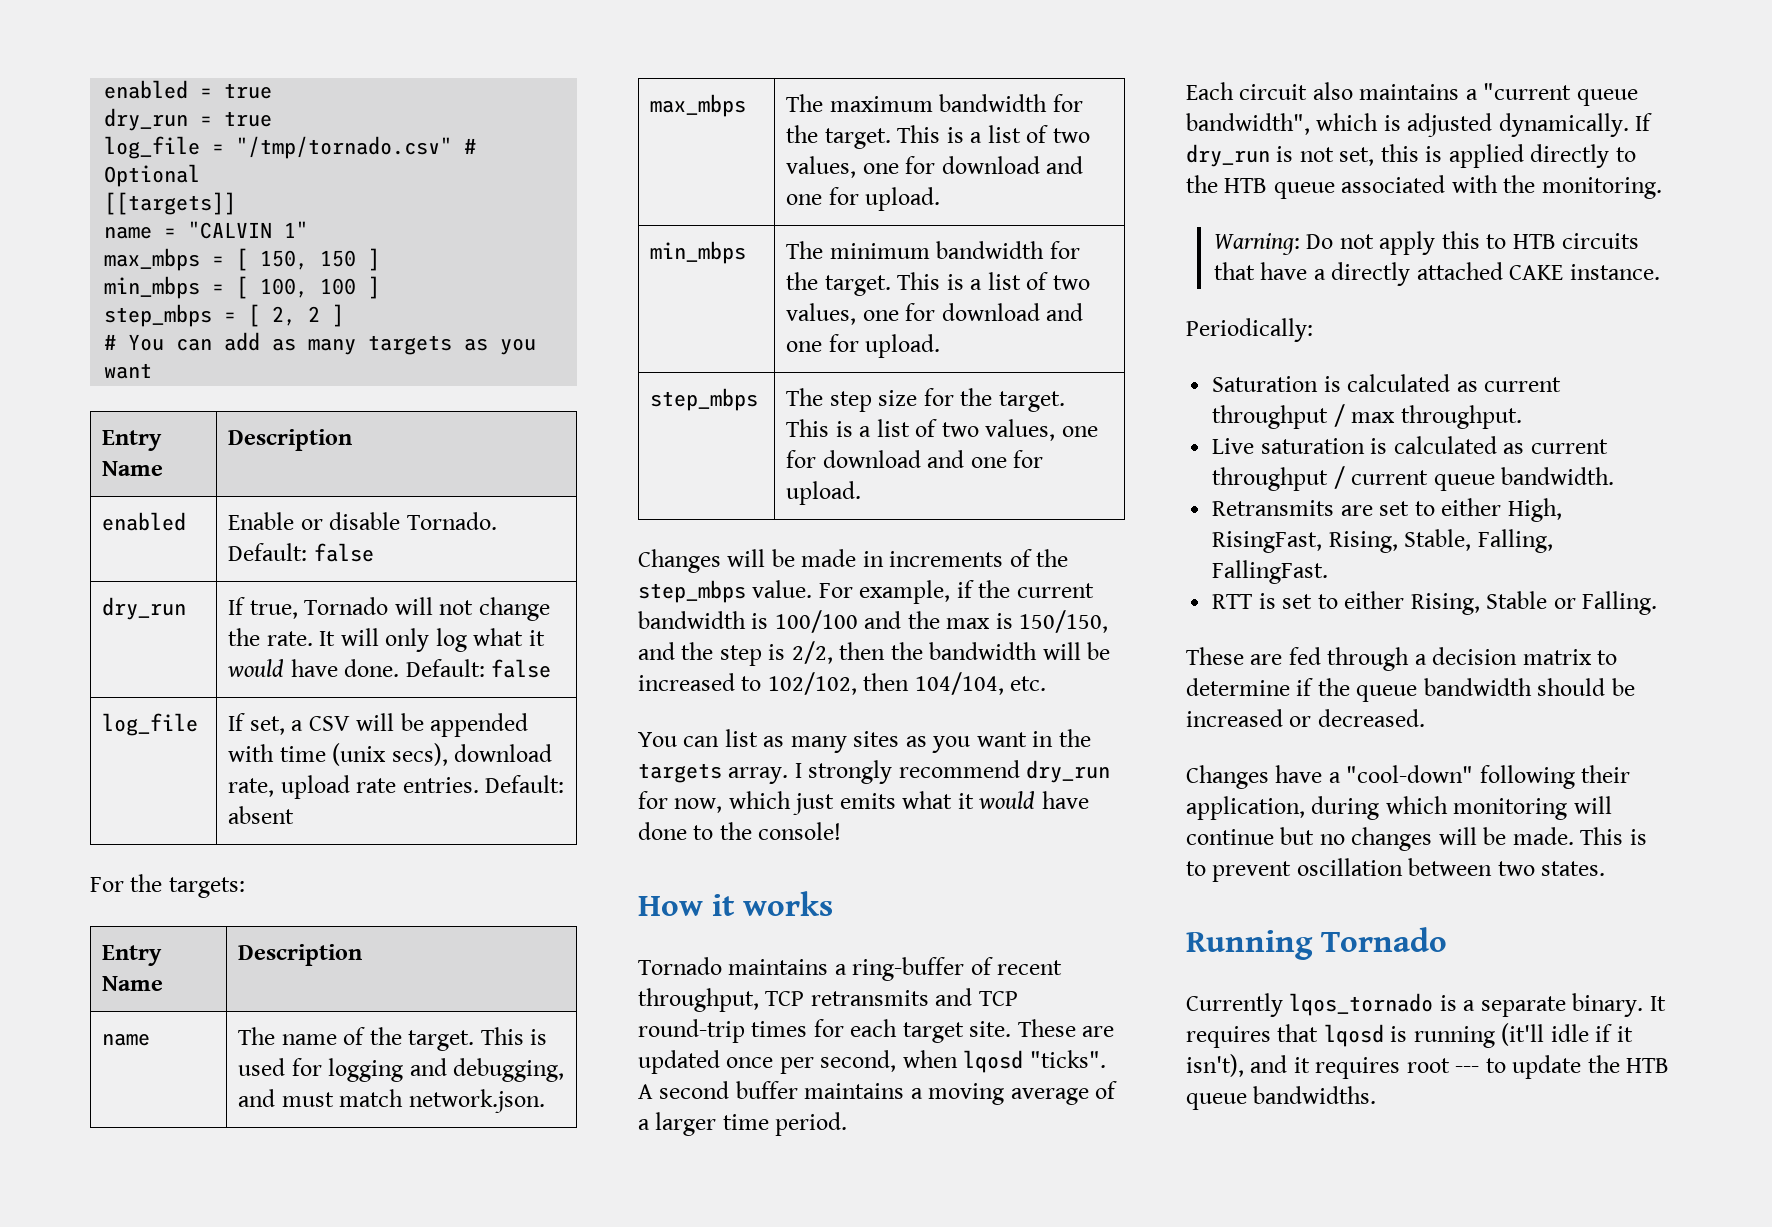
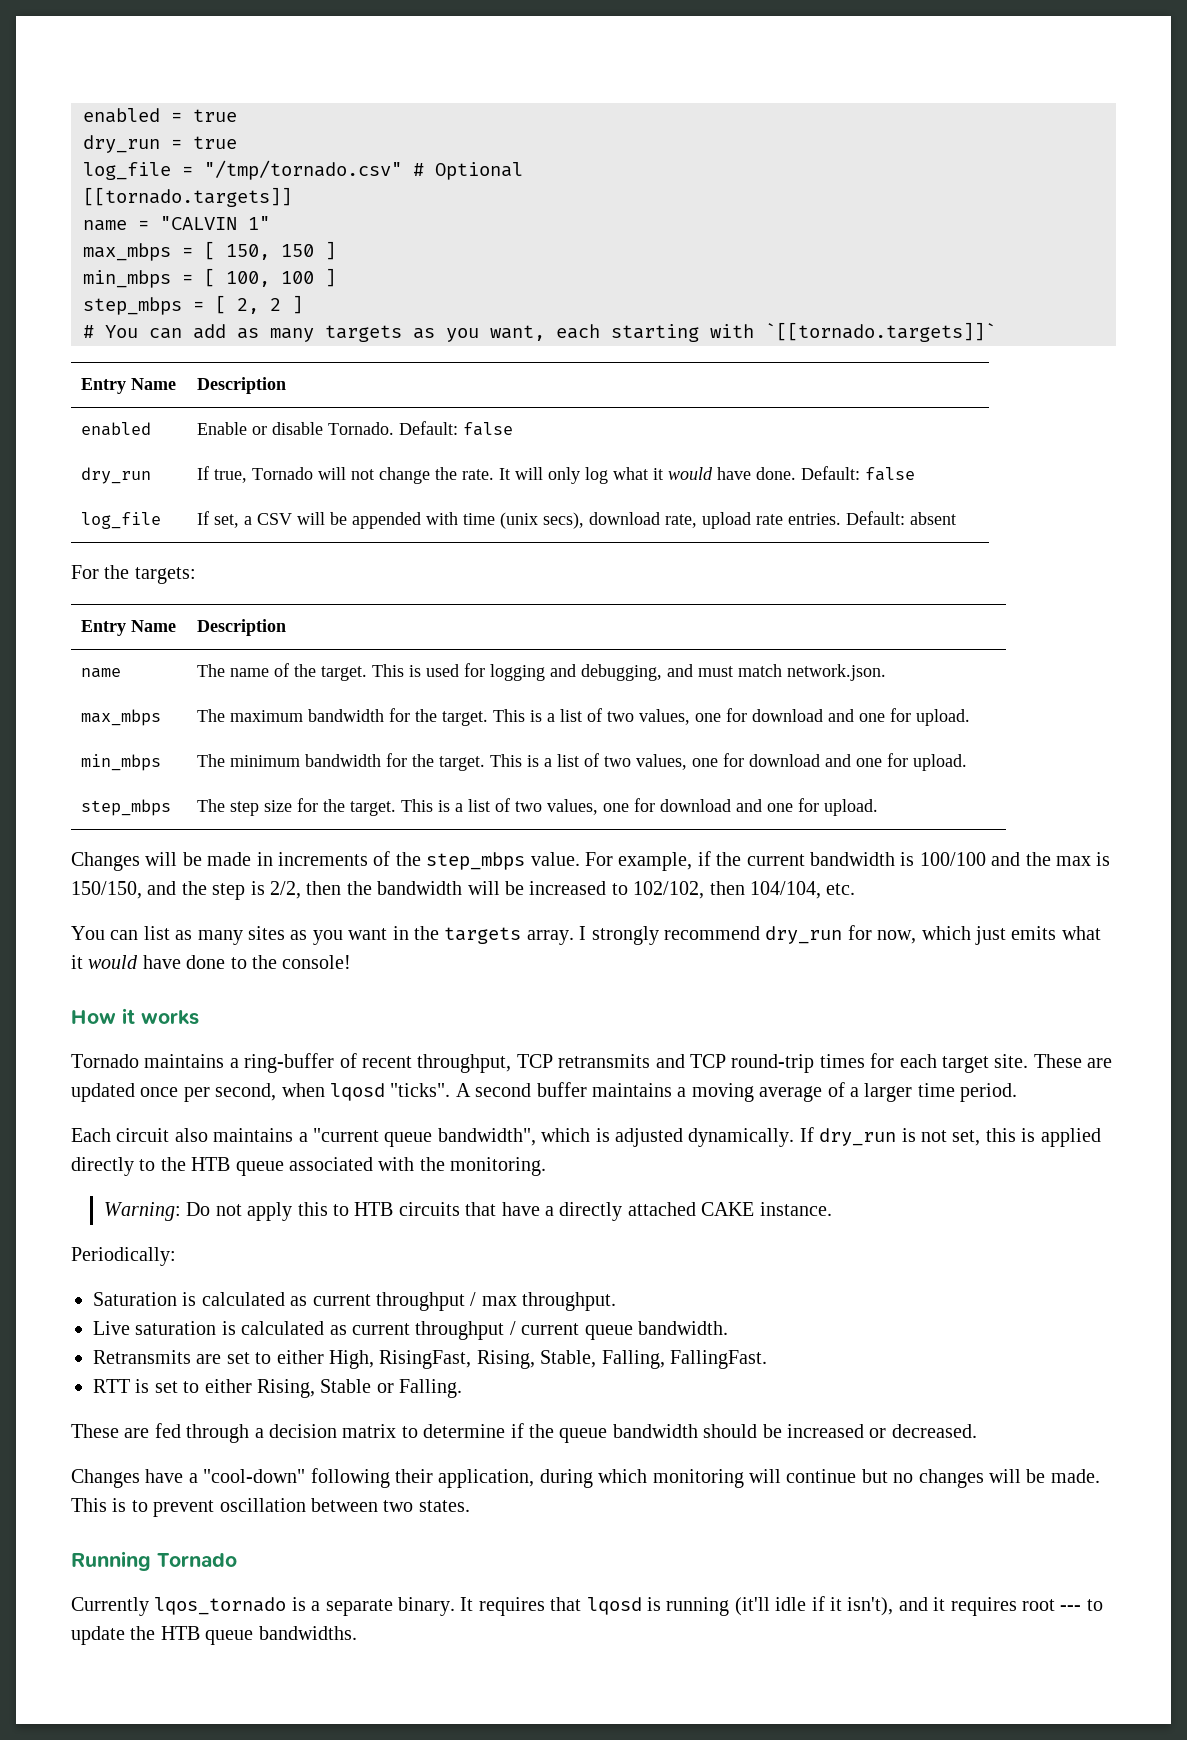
- [[targets]]
+ [[tornado.targets]]
- # You can add as many targets as you want
+ # You can add as many targets as you want, each starting with `[[tornado.targets]]`

